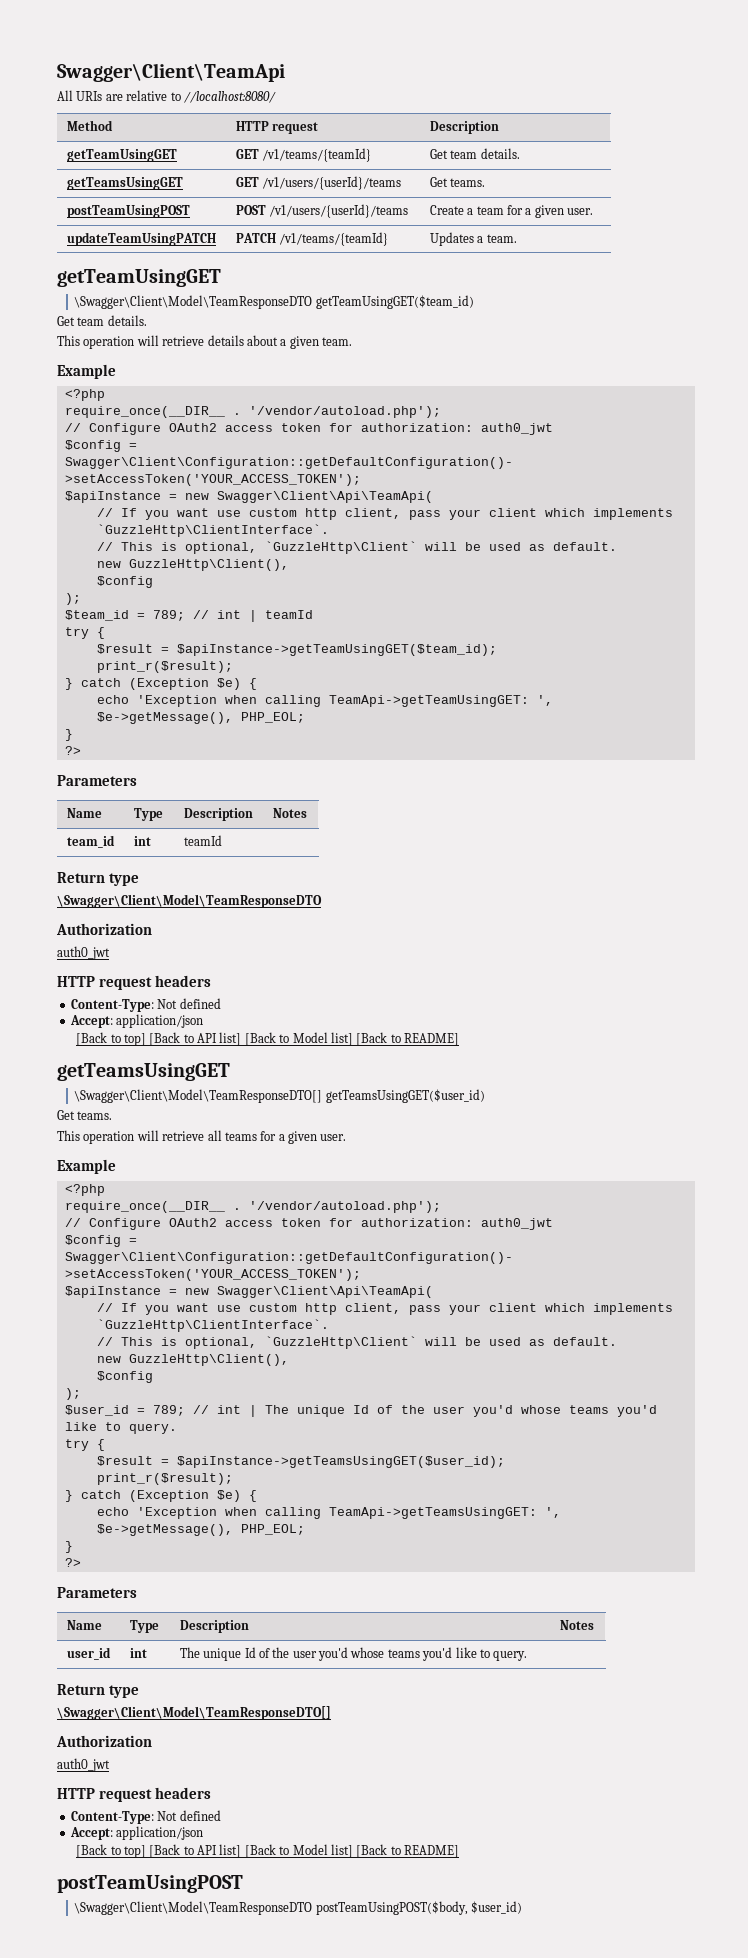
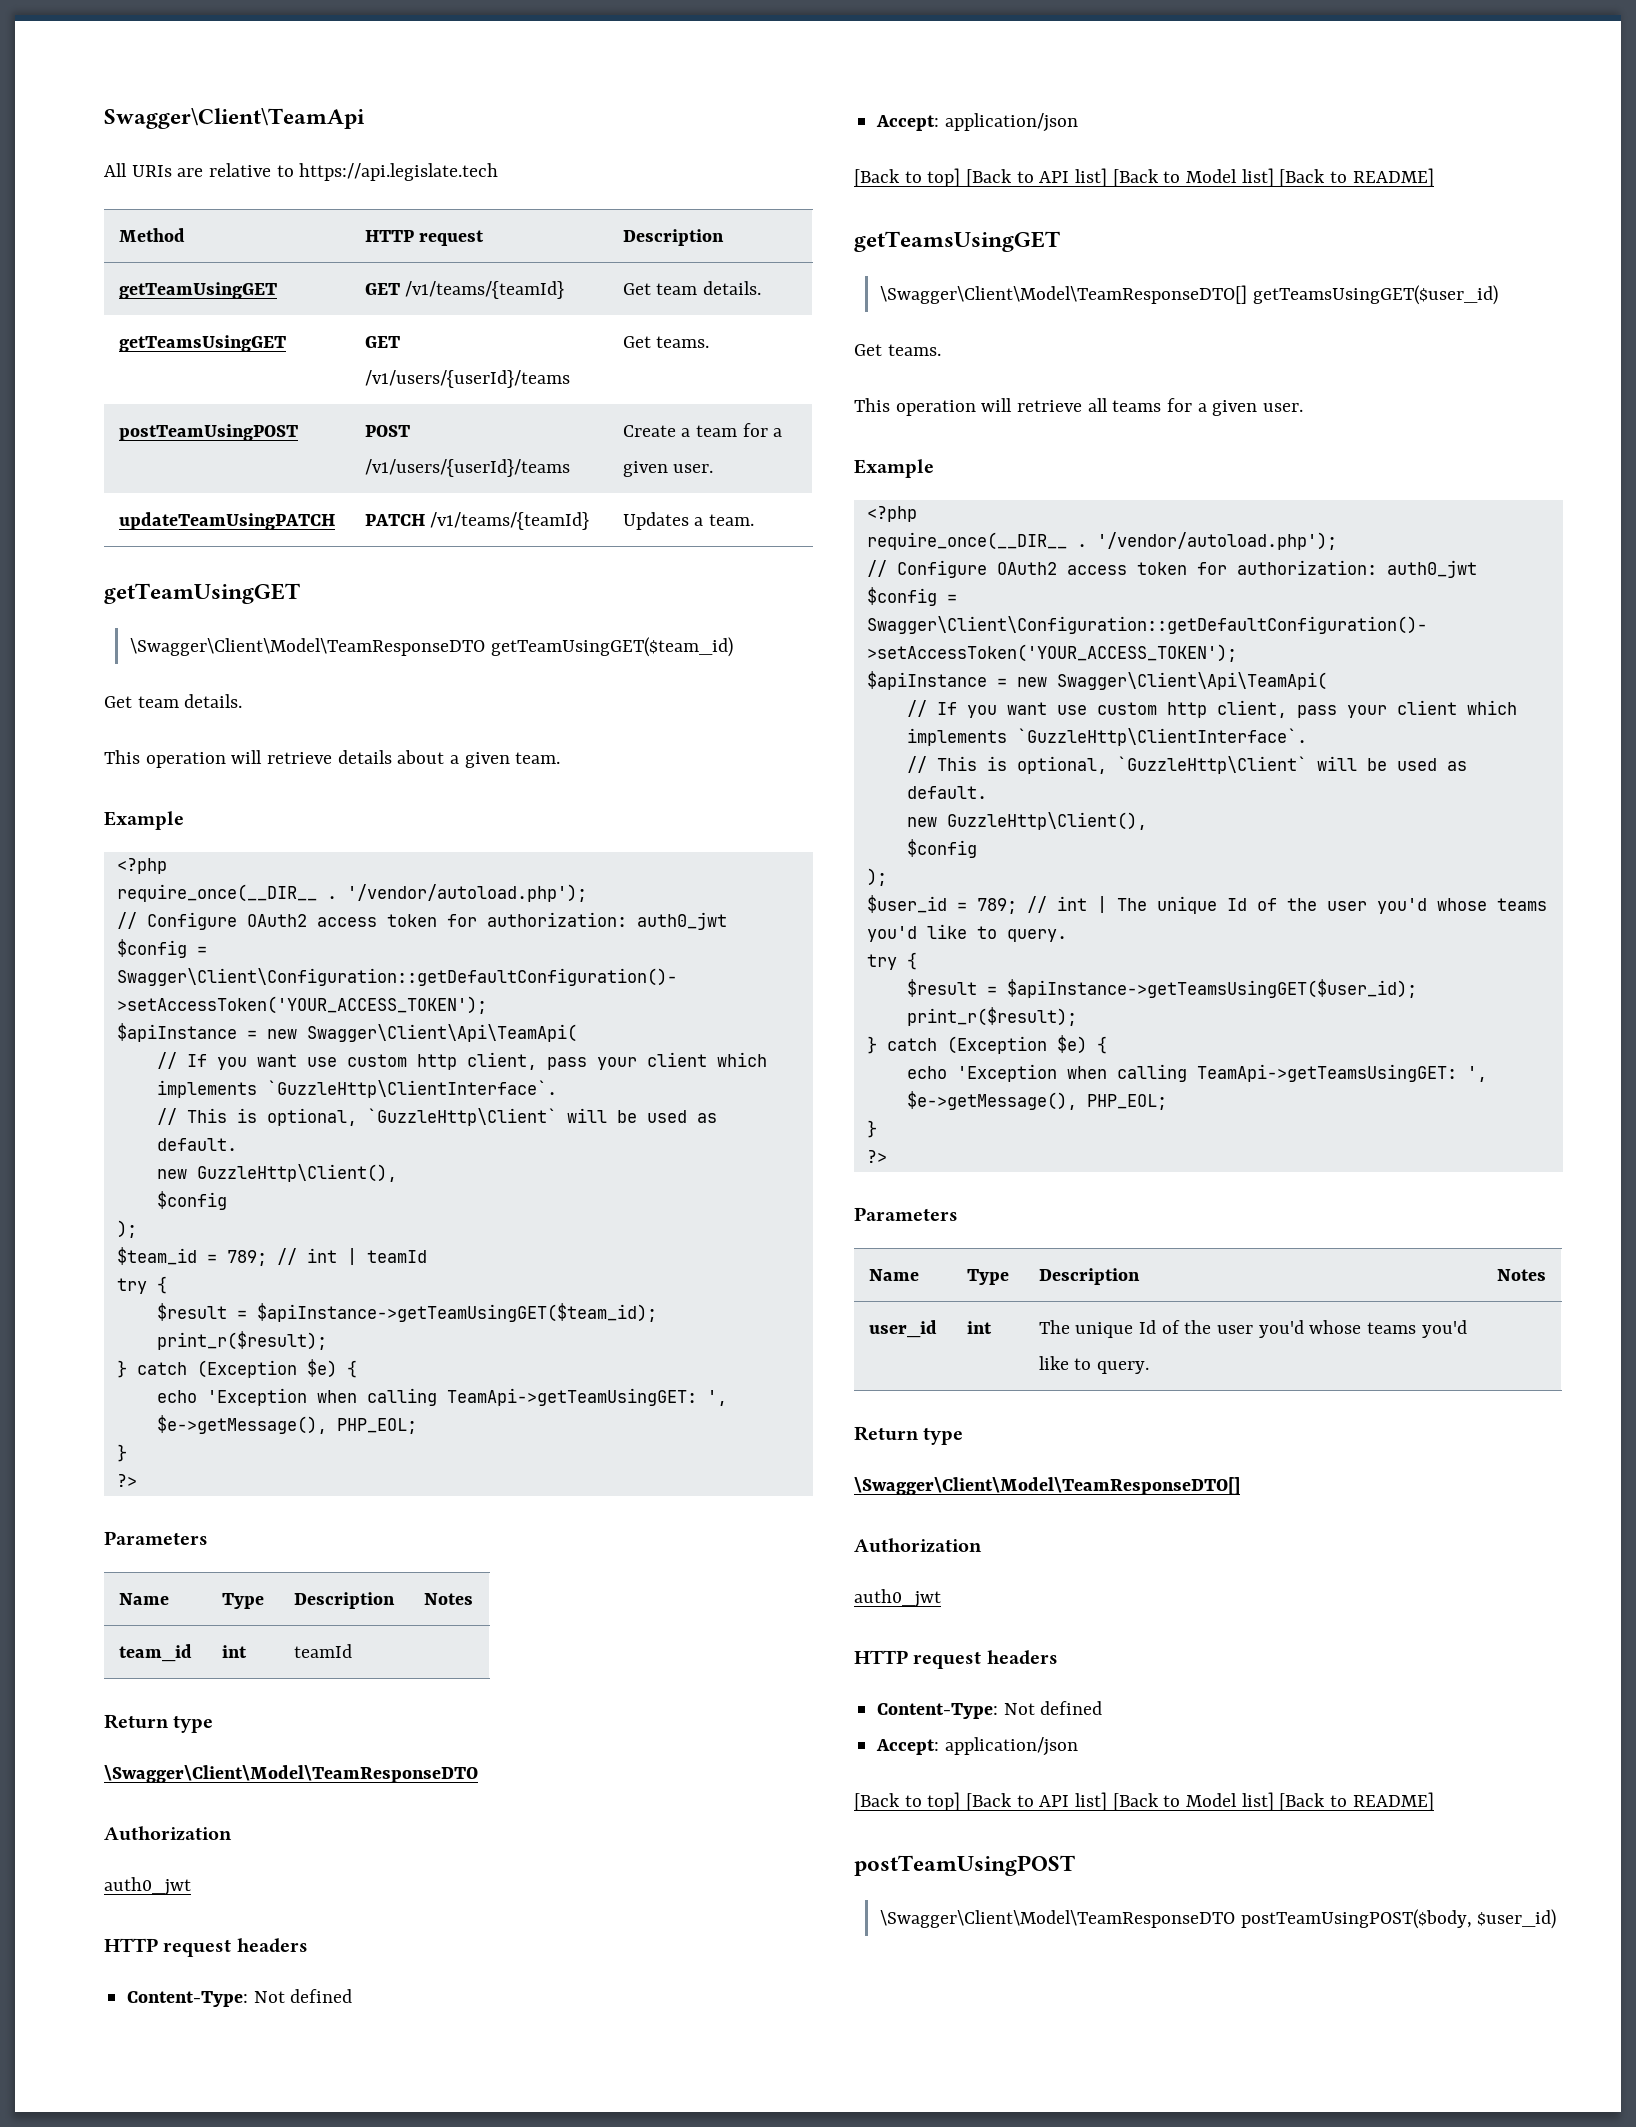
- All URIs are relative to //localhost:8080/
+ All URIs are relative to https://api.legislate.tech

